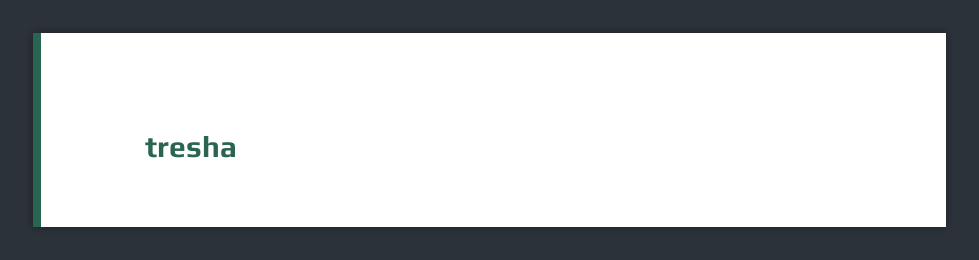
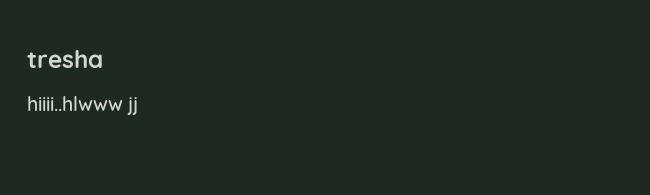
+ hiiii..hlwww jj

